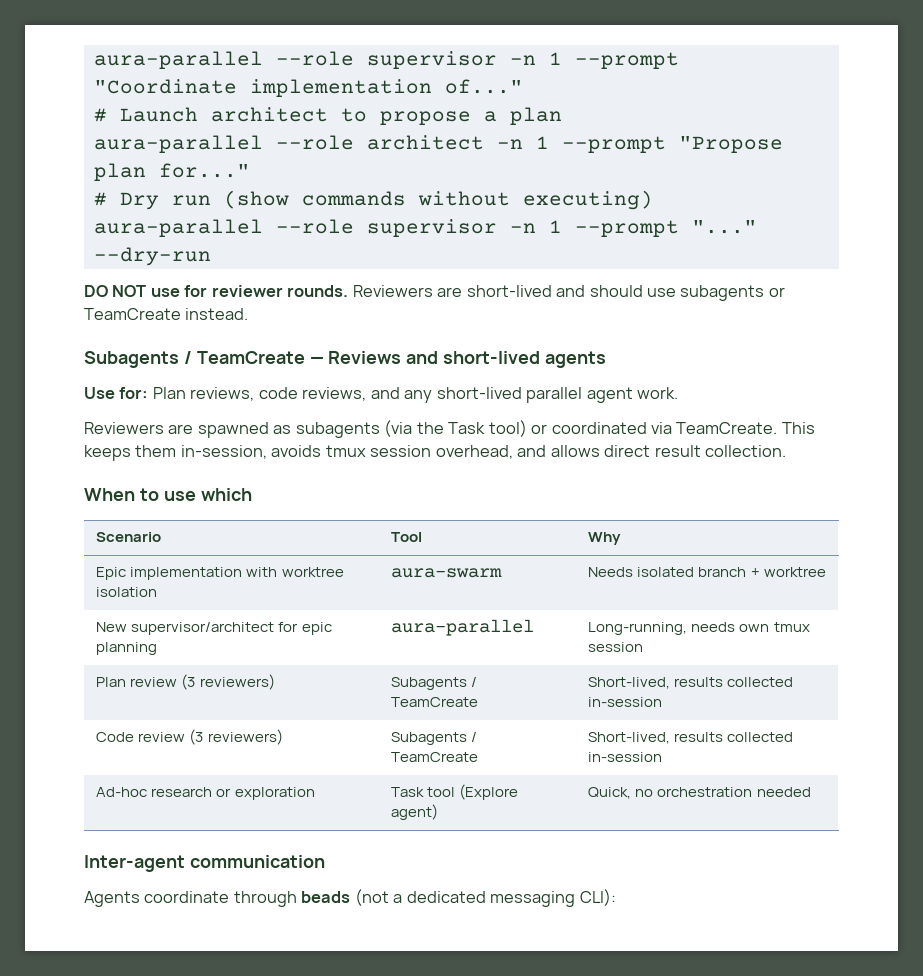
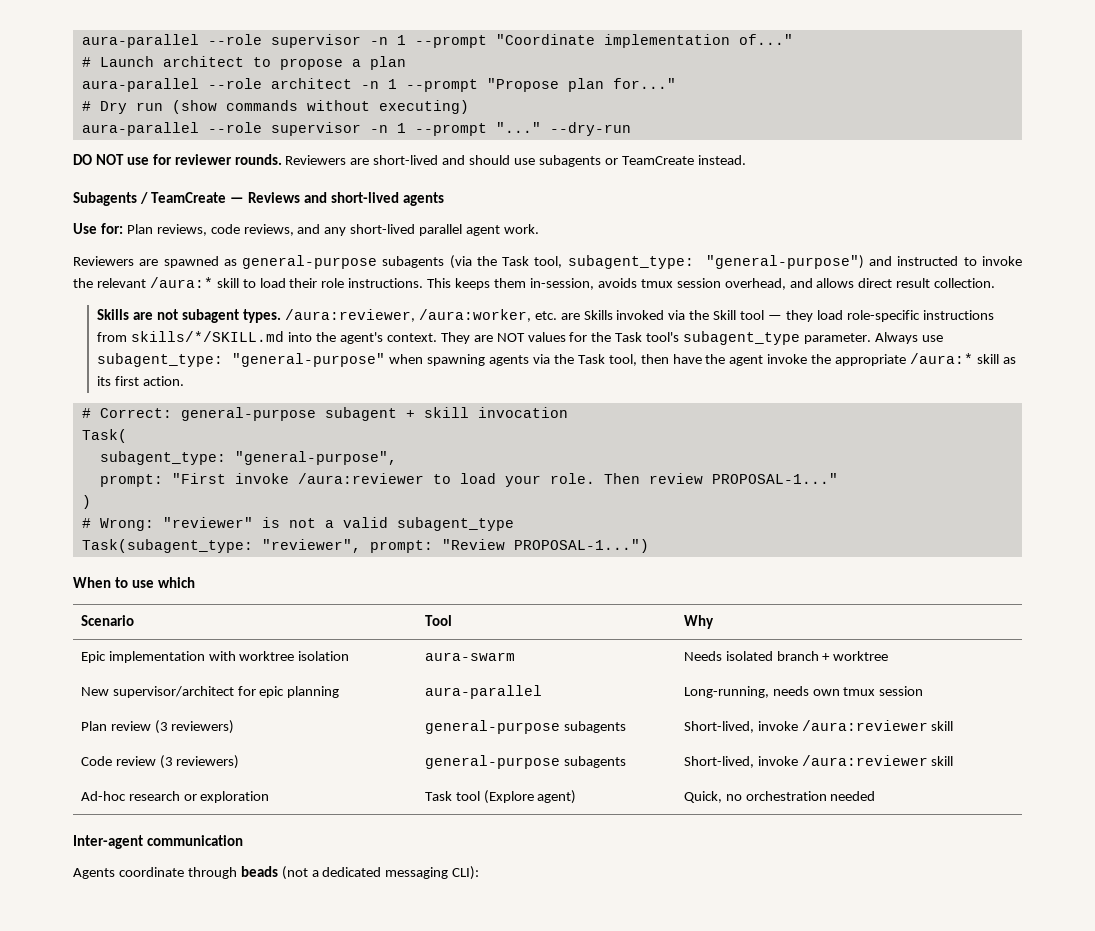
- Reviewers are spawned as subagents (via the Task tool) or coordinated via TeamCreate.
+ Reviewers are spawned as general-purpose subagents (via the Task tool, subagent_type: "general-purpose") and instructed to invoke the relevant /aura:* skill to load their role instructions.
+ Skills are not subagent types. /aura:reviewer, /aura:worker, etc. are Skills invoked via the Skill tool — they load role-specific instructions from skills/*/SKILL.md into the agent's context. They are NOT values for the Task tool's subagent_type parameter. Always use subagent_type: "general-purpose" when spawning agents via the Task tool, then have the agent invoke the appropriate /aura:* skill as its first action.
+ # Correct: general-purpose subagent + skill invocation
+ Task(
+ subagent_type: "general-purpose",
+ prompt: "First invoke /aura:reviewer to load your role. Then review PROPOSAL-1..."
+ )
+ # Wrong: "reviewer" is not a valid subagent_type
+ Task(subagent_type: "reviewer", prompt: "Review PROPOSAL-1...")
- Plan review (3 reviewers) | Subagents / TeamCreate | Short-lived, results collected in-session
- Code review (3 reviewers) | Subagents / TeamCreate | Short-lived, results collected in-session
+ Plan review (3 reviewers) | general-purpose subagents | Short-lived, invoke /aura:reviewer skill
+ Code review (3 reviewers) | general-purpose subagents | Short-lived, invoke /aura:reviewer skill

